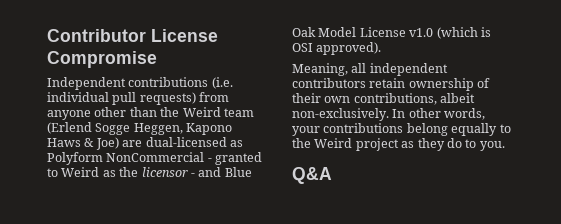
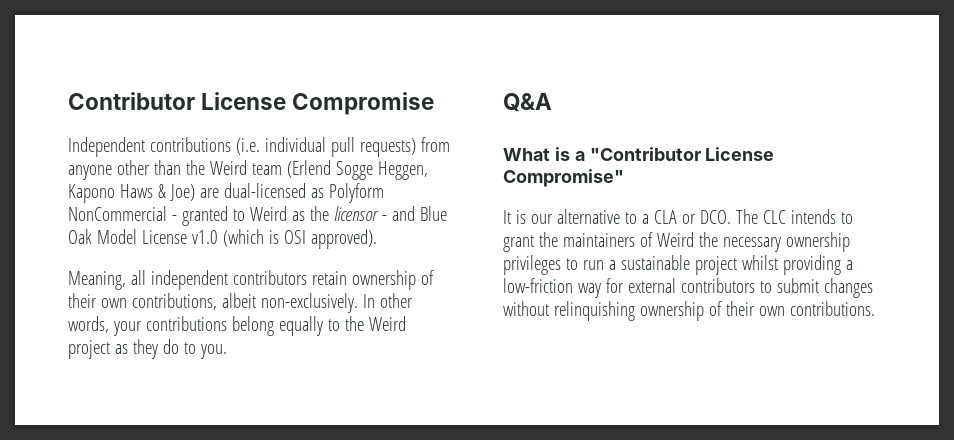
+ What is a "Contributor License Compromise"
+ It is our alternative to a CLA or DCO. The CLC intends to grant the maintainers of Weird the necessary ownership privileges to run a sustainable project whilst providing a low-friction way for external contributors to submit changes without relinquishing ownership of their own contributions.

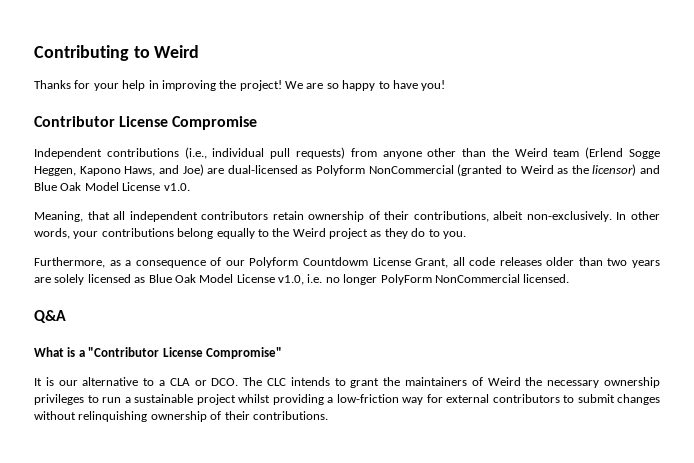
+ Contributing to Weird
+ Thanks for your help in improving the project! We are so happy to have you!
- Independent contributions (i.e. individual pull requests) from anyone other than the Weird team (Erlend Sogge Heggen, Kapono Haws & Joe) are dual-licensed as Polyform NonCommercial - granted to Weird as the licensor - and Blue Oak Model License v1.0 (which is OSI approved).
+ Independent contributions (i.e., individual pull requests) from anyone other than the Weird team (Erlend Sogge Heggen, Kapono Haws, and Joe) are dual-licensed as Polyform NonCommercial (granted to Weird as the licensor) and Blue Oak Model License v1.0.
- Meaning, all independent contributors retain ownership of their own contributions, albeit non-exclusively.
+ Meaning, that all independent contributors retain ownership of their contributions, albeit non-exclusively.
+ Furthermore, as a consequence of our Polyform Countdowm License Grant, all code releases older than two years are solely licensed as Blue Oak Model License v1.0, i.e. no longer PolyForm NonCommercial licensed.
- It is our alternative to a CLA or DCO. The CLC intends to grant the maintainers of Weird the necessary ownership privileges to run a sustainable project whilst providing a low-friction way for external contributors to submit changes without relinquishing ownership of their own contributions.
+ It is our alternative to a CLA or DCO. The CLC intends to grant the maintainers of Weird the necessary ownership privileges to run a sustainable project whilst providing a low-friction way for external contributors to submit changes without relinquishing ownership of their contributions.

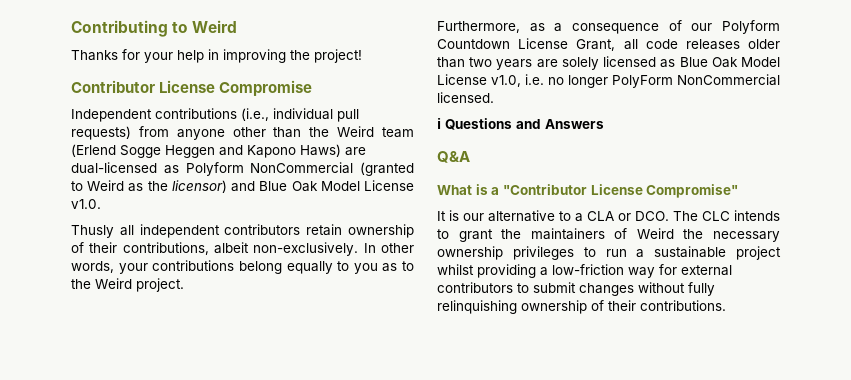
- We are so happy to have you!
- Independent contributions (i.e., individual pull requests) from anyone other than the Weird team (Erlend Sogge Heggen, Kapono Haws, and Joe) are dual-licensed as Polyform NonCommercial (granted to Weird as the licensor) and Blue Oak Model License v1.0.
+ Independent contributions (i.e., individual pull requests) from anyone other than the Weird team (Erlend Sogge Heggen and Kapono Haws) are dual-licensed as Polyform NonCommercial (granted to Weird as the licensor) and Blue Oak Model License v1.0.
- Meaning, that all independent contributors retain ownership of their contributions, albeit non-exclusively.
+ Thusly all independent contributors retain ownership of their contributions, albeit non-exclusively.
- In other words, your contributions belong equally to the Weird project as they do to you.
+ In other words, your contributions belong equally to you as to the Weird project.
- Furthermore, as a consequence of our Polyform Countdowm License Grant, all code releases older than two years are solely licensed as Blue Oak Model License v1.0, i.e. no longer PolyForm NonCommercial licensed.
+ Furthermore, as a consequence of our Polyform Countdown License Grant, all code releases older than two years are solely licensed as Blue Oak Model License v1.0, i.e. no longer PolyForm NonCommercial licensed.
+ ℹ Questions and Answers
- It is our alternative to a CLA or DCO. The CLC intends to grant the maintainers of Weird the necessary ownership privileges to run a sustainable project whilst providing a low-friction way for external contributors to submit changes without relinquishing ownership of their contributions.
+ It is our alternative to a CLA or DCO. The CLC intends to grant the maintainers of Weird the necessary ownership privileges to run a sustainable project whilst providing a low-friction way for external contributors to submit changes without fully relinquishing ownership of their contributions.

